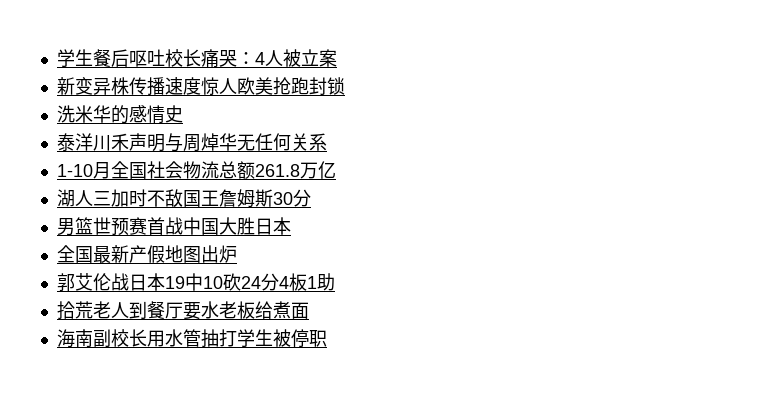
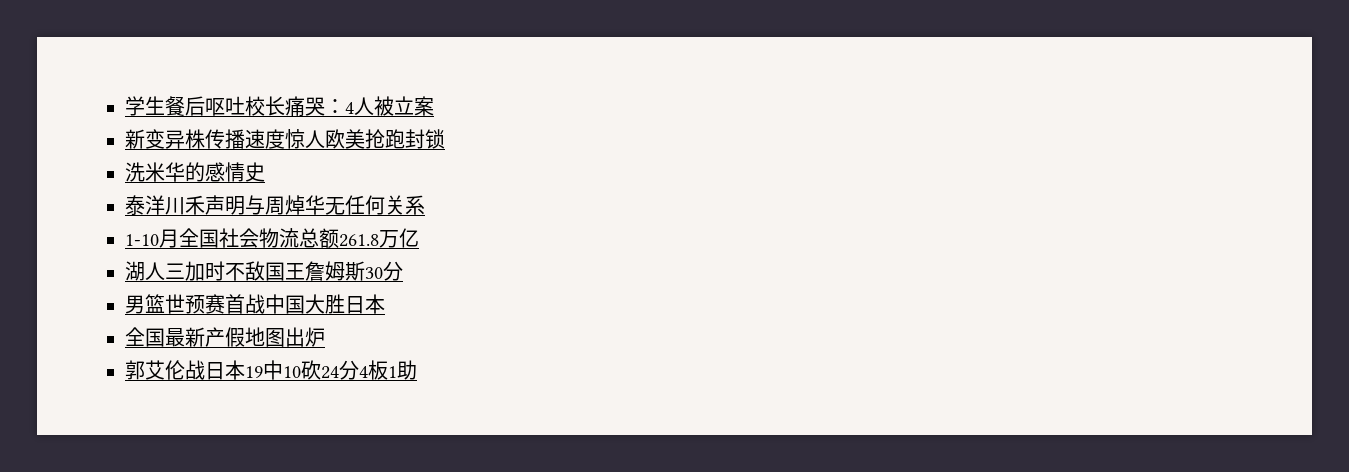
- 拾荒老人到餐厅要水老板给煮面
- 海南副校长用水管抽打学生被停职

